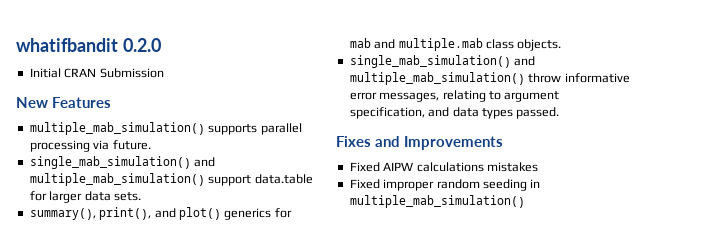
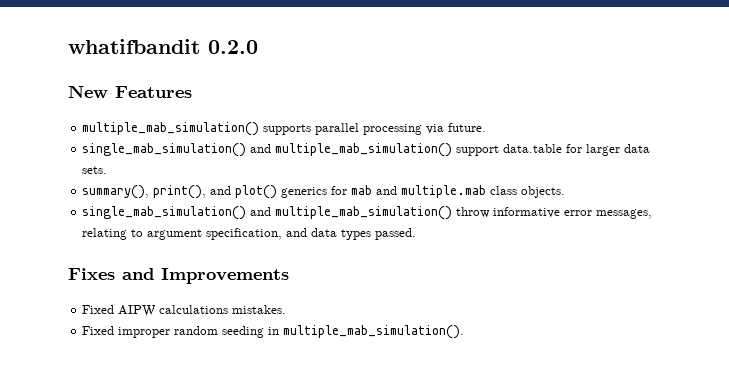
- Initial CRAN Submission
- Fixed AIPW calculations mistakes
+ Fixed AIPW calculations mistakes.
- Fixed improper random seeding in multiple_mab_simulation()
+ Fixed improper random seeding in multiple_mab_simulation().

